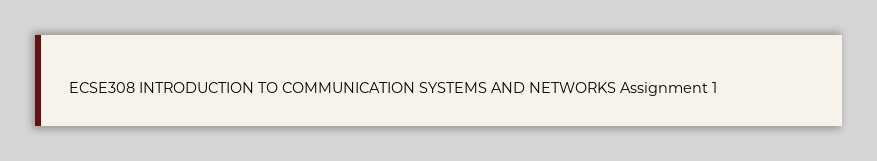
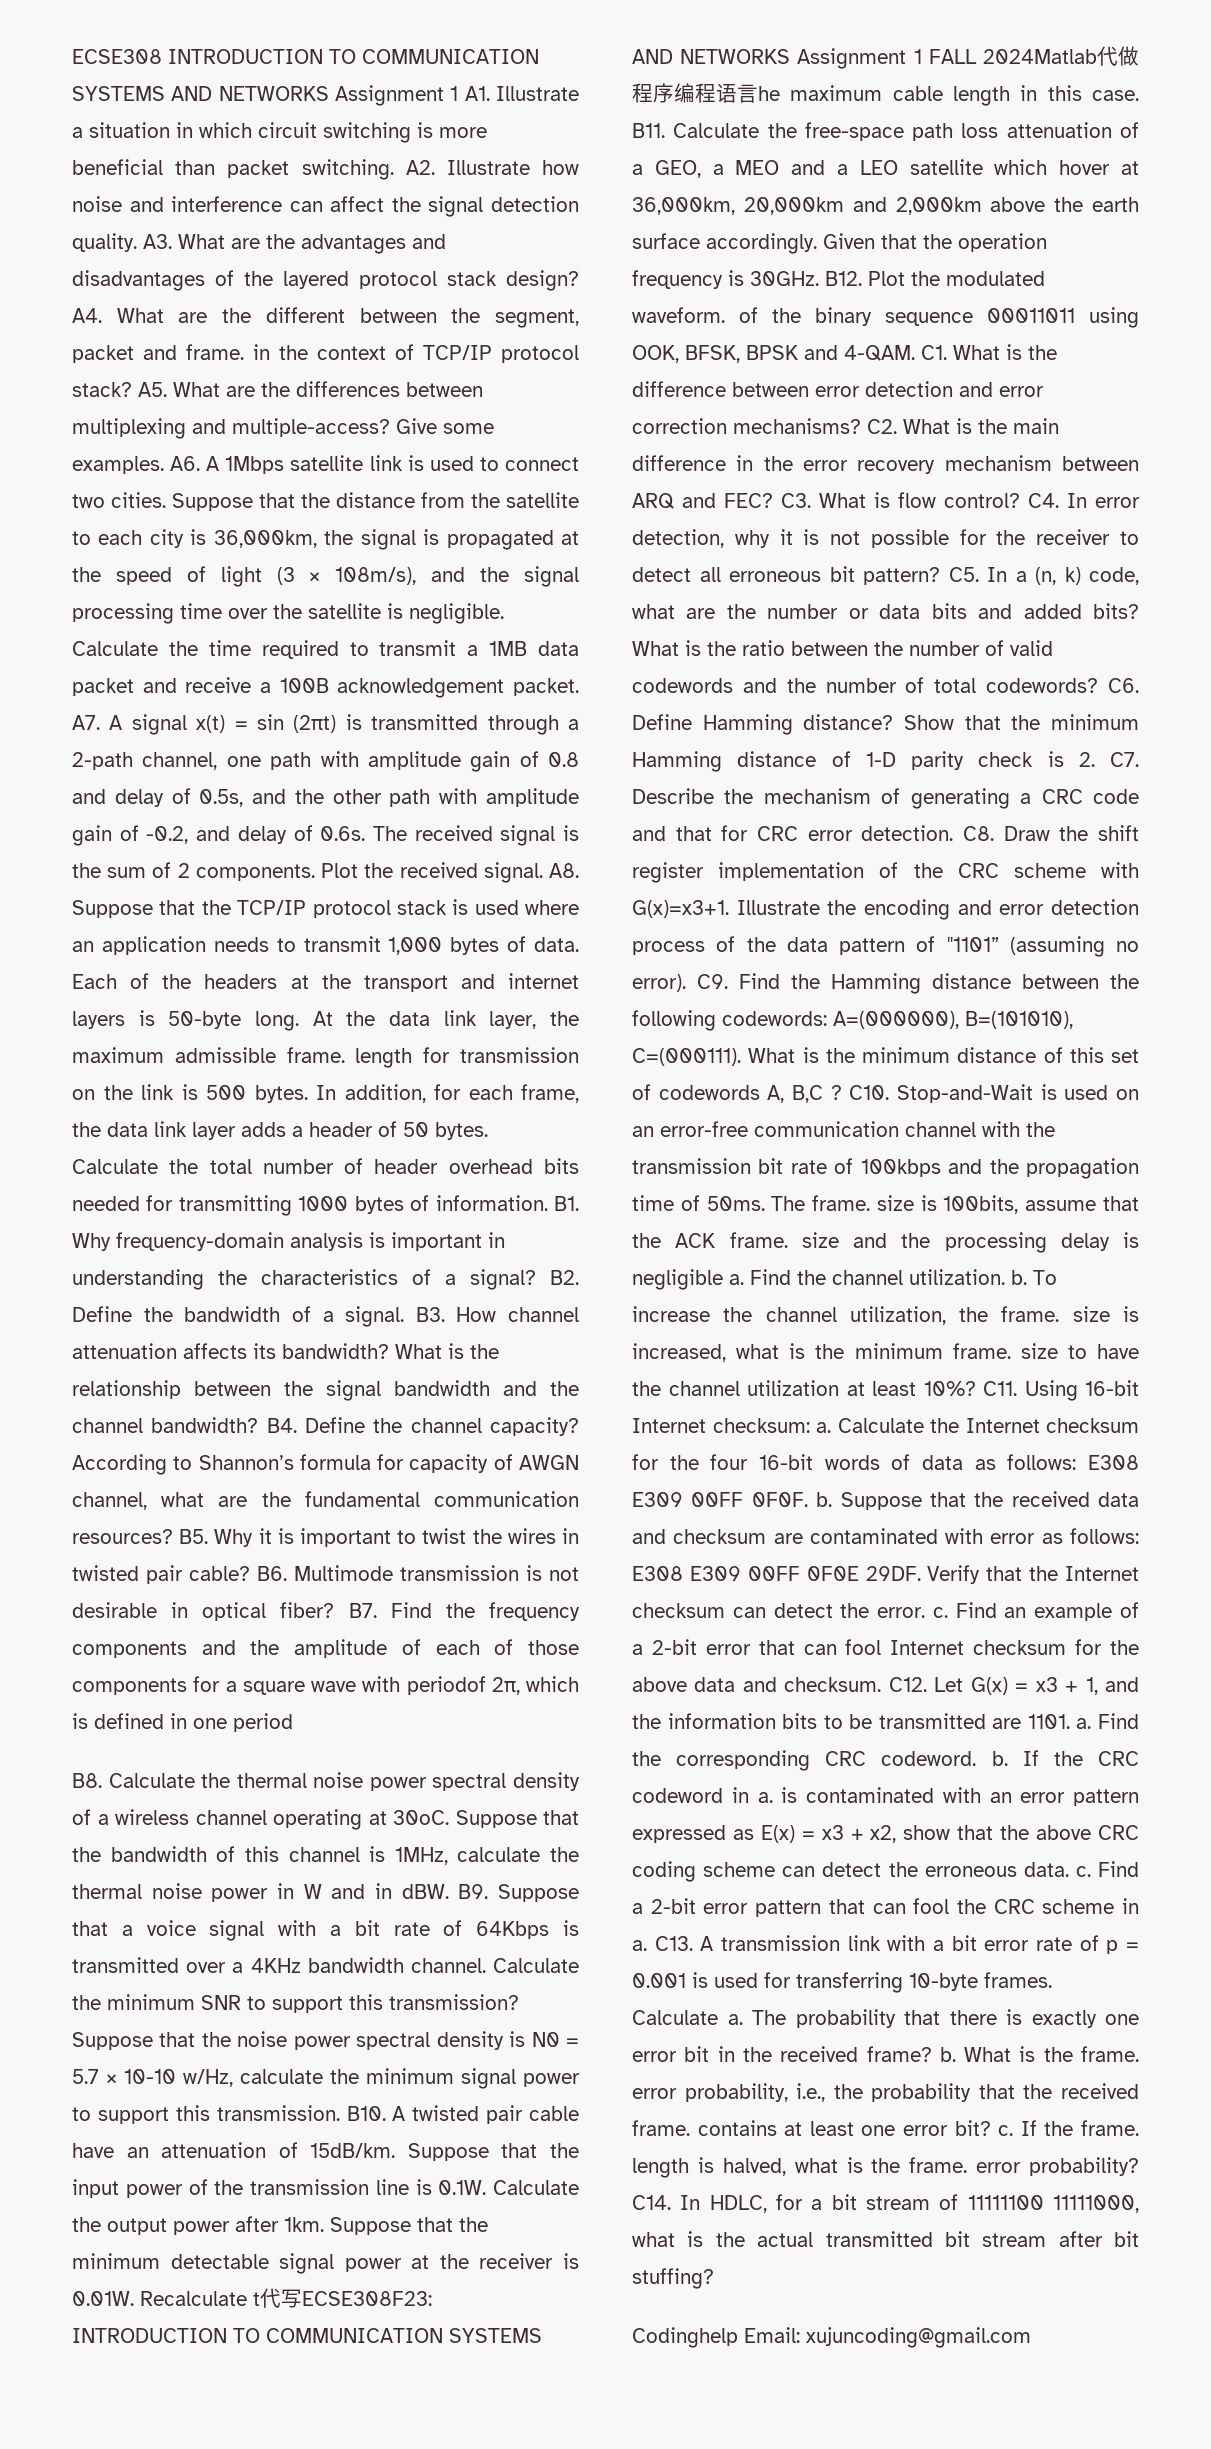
- ECSE308 INTRODUCTION TO COMMUNICATION SYSTEMS AND NETWORKS Assignment 1
+ ECSE308 INTRODUCTION TO COMMUNICATION SYSTEMS AND NETWORKS Assignment 1 A1. Illustrate a situation in which circuit switching is more beneficial than packet switching. A2. Illustrate how noise and interference can affect the signal detection quality. A3. What are the advantages and disadvantages of the layered protocol stack design? A4. What are the different between the segment, packet and frame. in the context of TCP/IP protocol stack? A5. What are the differences between multiplexing and multiple-access? Give some examples. A6. A 1Mbps satellite link is used to connect two cities. Suppose that the distance from the satellite to each city is 36,000km, the signal is propagated at the speed of light (3 × 108m/s), and the signal processing time over the satellite is negligible. Calculate the time required to transmit a 1MB data packet and receive a 100B acknowledgement packet. A7. A signal x(t) = sin (2πt) is transmitted through a 2-path channel, one path with amplitude gain of 0.8 and delay of 0.5s, and the other path with amplitude gain of -0.2, and delay of 0.6s. The received signal is the sum of 2 components. Plot the received signal. A8. Suppose that the TCP/IP protocol stack is used where an application needs to transmit 1,000 bytes of data. Each of the headers at the transport and internet layers is 50-byte long. At the data link layer, the maximum admissible frame. length for transmission on the link is 500 bytes. In addition, for each frame, the data link layer adds a header of 50 bytes. Calculate the total number of header overhead bits needed for transmitting 1000 bytes of information. B1. Why frequency-domain analysis is important in understanding the characteristics of a signal? B2. Define the bandwidth of a signal. B3. How channel attenuation affects its bandwidth? What is the relationship between the signal bandwidth and the channel bandwidth? B4. Define the channel capacity? According to Shannon’s formula for capacity of AWGN channel, what are the fundamental communication resources? B5. Why it is important to twist the wires in twisted pair cable? B6. Multimode transmission is not desirable in optical fiber? B7. Find the frequency components and the amplitude of each of those components for a square wave with periodof 2π, which is defined in one period
+ B8. Calculate the thermal noise power spectral density of a wireless channel operating at 30oC. Suppose that the bandwidth of this channel is 1MHz, calculate the thermal noise power in W and in dBW. B9. Suppose that a voice signal with a bit rate of 64Kbps is transmitted over a 4KHz bandwidth channel. Calculate the minimum SNR to support this transmission? Suppose that the noise power spectral density is N0 = 5.7 × 10-10 w/Hz, calculate the minimum signal power to support this transmission. B10. A twisted pair cable have an attenuation of 15dB/km. Suppose that the input power of the transmission line is 0.1W. Calculate the output power after 1km. Suppose that the minimum detectable signal power at the receiver is 0.01W. Recalculate t代写ECSE308F23: INTRODUCTION TO COMMUNICATION SYSTEMS AND NETWORKS Assignment 1 FALL 2024Matlab代做程序编程语言he maximum cable length in this case. B11. Calculate the free-space path loss attenuation of a GEO, a MEO and a LEO satellite which hover at 36,000km, 20,000km and 2,000km above the earth surface accordingly. Given that the operation frequency is 30GHz. B12. Plot the modulated waveform. of the binary sequence 00011011 using OOK, BFSK, BPSK and 4-QAM. C1. What is the difference between error detection and error correction mechanisms? C2. What is the main difference in the error recovery mechanism between ARQ and FEC? C3. What is flow control? C4. In error detection, why it is not possible for the receiver to detect all erroneous bit pattern? C5. In a (n, k) code, what are the number or data bits and added bits? What is the ratio between the number of valid codewords and the number of total codewords? C6. Define Hamming distance? Show that the minimum Hamming distance of 1-D parity check is 2. C7. Describe the mechanism of generating a CRC code and that for CRC error detection. C8. Draw the shift register implementation of the CRC scheme with G(x)=x3+1. Illustrate the encoding and error detection process of the data pattern of "1101” (assuming no error). C9. Find the Hamming distance between the following codewords: A=(000000), B=(101010), C=(000111). What is the minimum distance of this set of codewords A, B,C ? C10. Stop-and-Wait is used on an error-free communication channel with the transmission bit rate of 100kbps and the propagation time of 50ms. The frame. size is 100bits, assume that the ACK frame. size and the processing delay is negligible a. Find the channel utilization. b. To increase the channel utilization, the frame. size is increased, what is the minimum frame. size to have the channel utilization at least 10%? C11. Using 16-bit Internet checksum: a. Calculate the Internet checksum for the four 16-bit words of data as follows: E308 E309 00FF 0F0F. b. Suppose that the received data and checksum are contaminated with error as follows: E308 E309 00FF 0F0E 29DF. Verify that the Internet checksum can detect the error. c. Find an example of a 2-bit error that can fool Internet checksum for the above data and checksum. C12. Let G(x) = x3 + 1, and the information bits to be transmitted are 1101. a. Find the corresponding CRC codeword. b. If the CRC codeword in a. is contaminated with an error pattern expressed as E(x) = x3 + x2, show that the above CRC coding scheme can detect the erroneous data. c. Find a 2-bit error pattern that can fool the CRC scheme in a. C13. A transmission link with a bit error rate of p = 0.001 is used for transferring 10-byte frames. Calculate a. The probability that there is exactly one error bit in the received frame? b. What is the frame. error probability, i.e., the probability that the received frame. contains at least one error bit? c. If the frame. length is halved, what is the frame. error probability? C14. In HDLC, for a bit stream of 11111100 11111000, what is the actual transmitted bit stream after bit stuffing?
+ Codinghelp Email: xujuncoding@gmail.com

